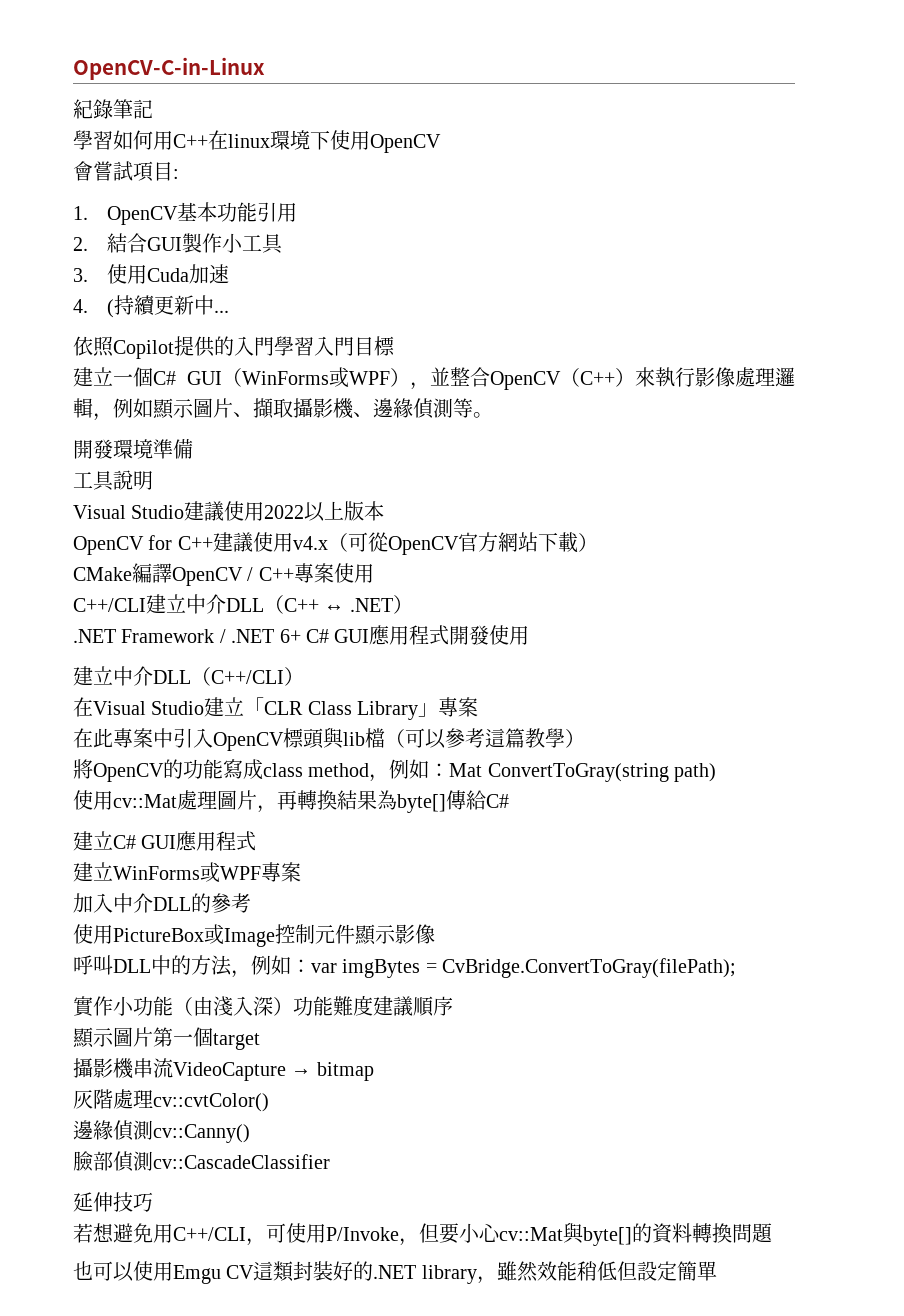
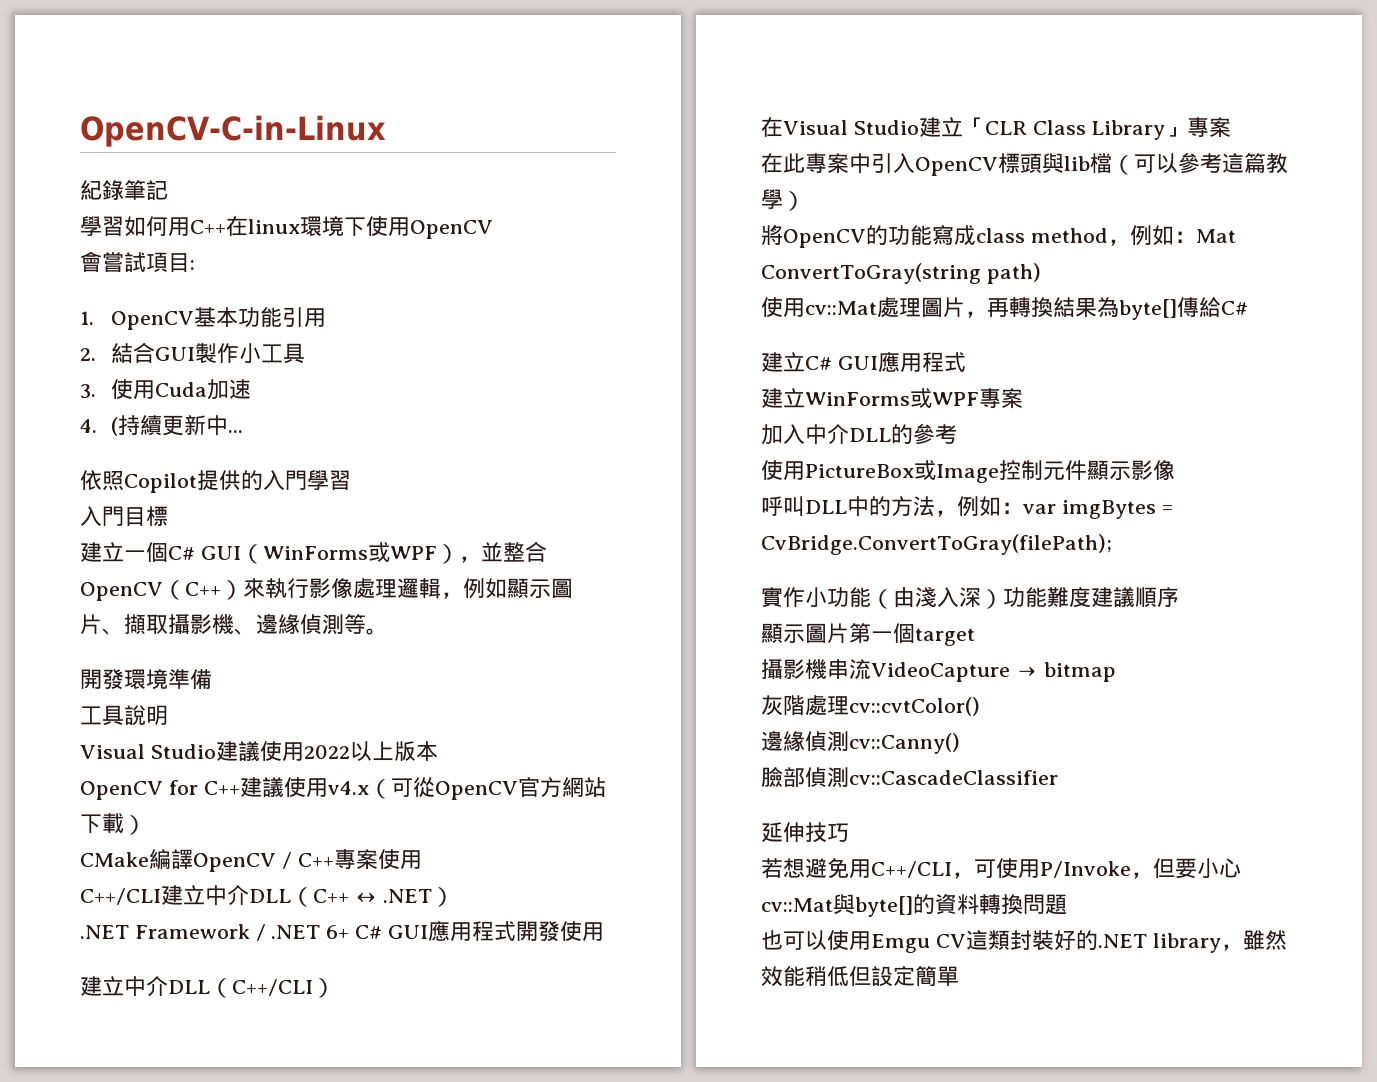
- 依照Copilot提供的入門學習入門目標
+ 依照Copilot提供的入門學習
+ 入門目標

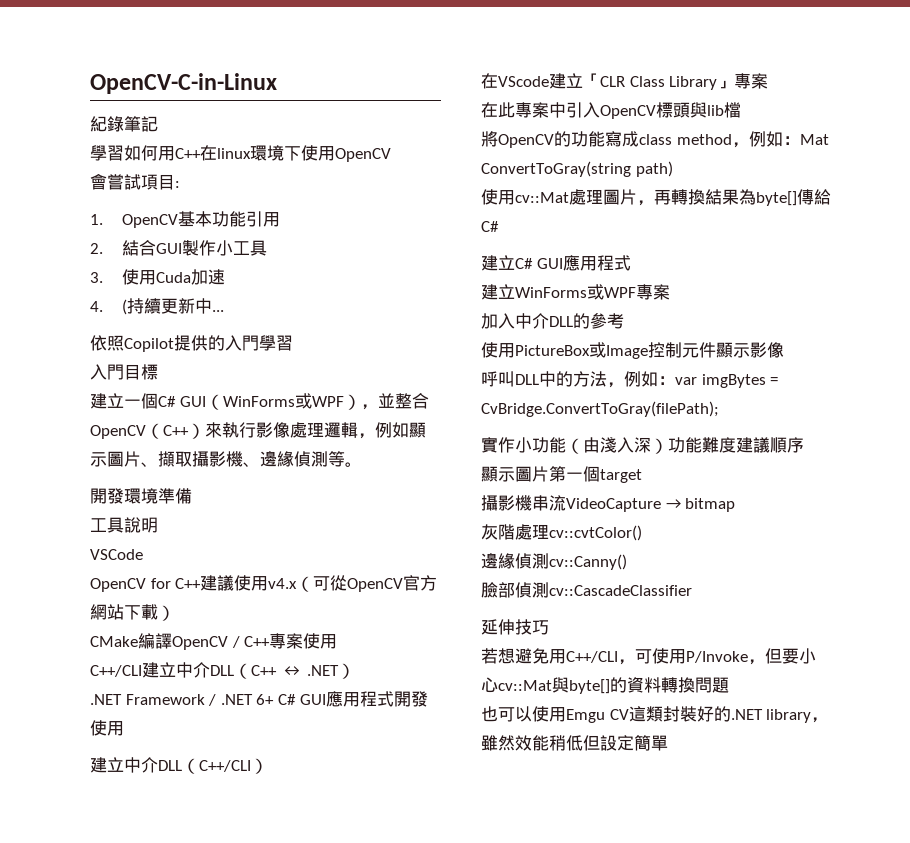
- Visual Studio建議使用2022以上版本
+ VSCode
- 在Visual Studio建立「CLR Class Library」專案
+ 在VScode建立「CLR Class Library」專案
- 在此專案中引入OpenCV標頭與lib檔（可以參考這篇教學）
+ 在此專案中引入OpenCV標頭與lib檔

